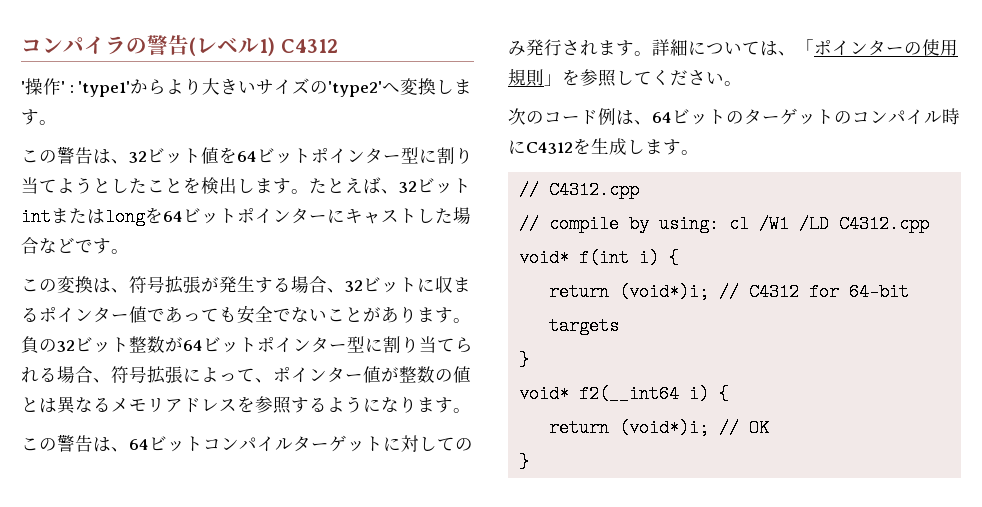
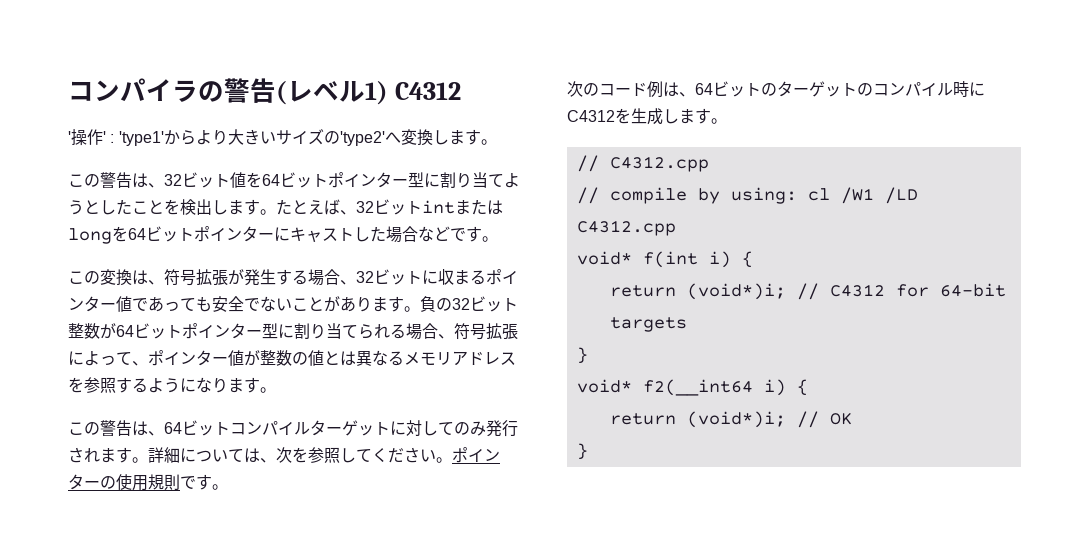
- 詳細については、「ポインターの使用規則」を参照してください。
+ 詳細については、次を参照してください。ポインターの使用規則です。

